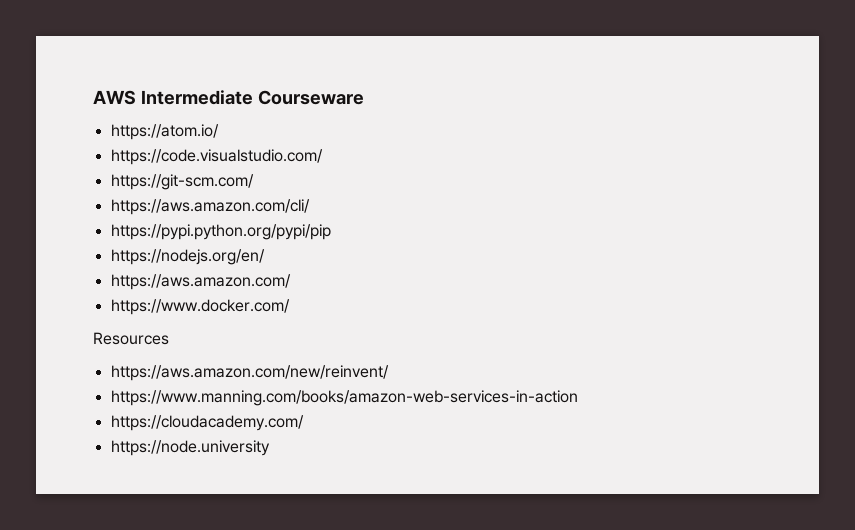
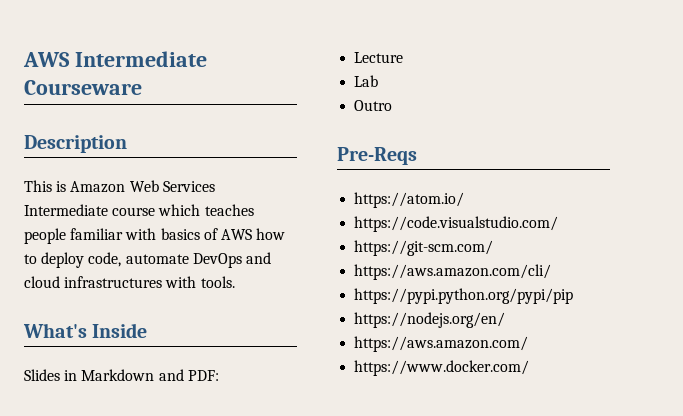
+ Description
+ This is Amazon Web Services Intermediate course which teaches people familiar with basics of AWS how to deploy code, automate DevOps and cloud infrastructures with tools.
+ What's Inside
+ Slides in Markdown and PDF:
+ Lecture
+ Lab
+ Outro
+ Pre-Reqs
- Resources
- https://aws.amazon.com/new/reinvent/
- https://www.manning.com/books/amazon-web-services-in-action
- https://cloudacademy.com/
- https://node.university

